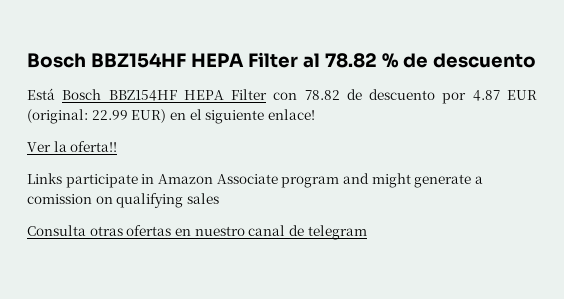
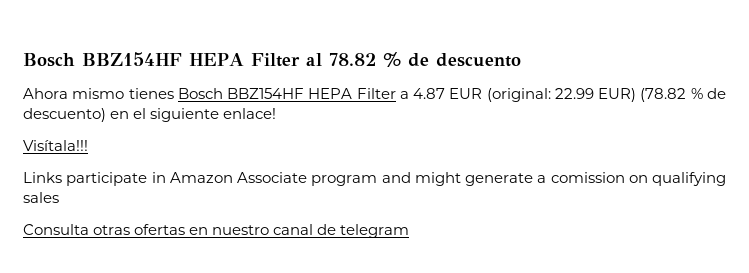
- Está Bosch BBZ154HF HEPA Filter con 78.82 de descuento por 4.87 EUR (original: 22.99 EUR) en el siguiente enlace!
+ Ahora mismo tienes Bosch BBZ154HF HEPA Filter a 4.87 EUR (original: 22.99 EUR) (78.82 % de descuento) en el siguiente enlace!
- Ver la oferta!!
+ Visítala!!!

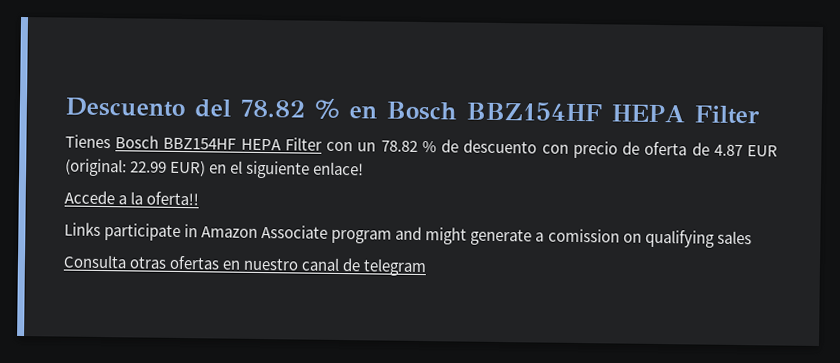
- Bosch BBZ154HF HEPA Filter al 78.82 % de descuento
- Ahora mismo tienes Bosch BBZ154HF HEPA Filter a 4.87 EUR (original: 22.99 EUR) (78.82 % de descuento) en el siguiente enlace!
+ Descuento del 78.82 % en Bosch BBZ154HF HEPA Filter
+ Tienes Bosch BBZ154HF HEPA Filter con un 78.82 % de descuento con precio de oferta de 4.87 EUR (original: 22.99 EUR) en el siguiente enlace!
- Visítala!!!
+ Accede a la oferta!!

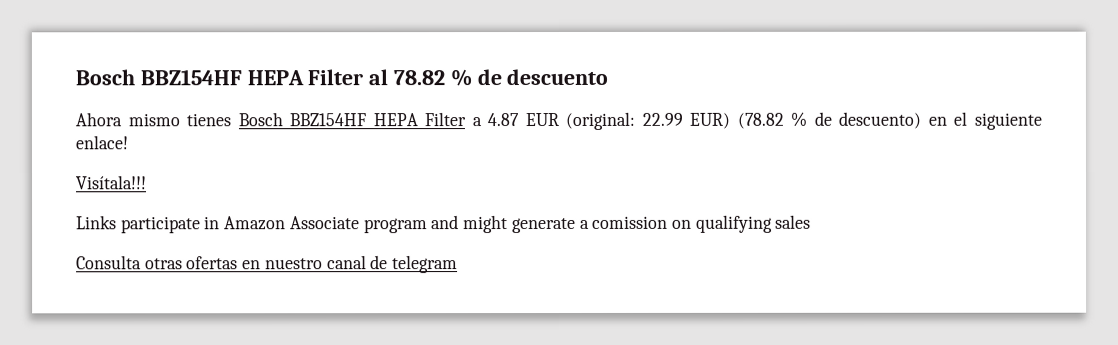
- Descuento del 78.82 % en Bosch BBZ154HF HEPA Filter
- Tienes Bosch BBZ154HF HEPA Filter con un 78.82 % de descuento con precio de oferta de 4.87 EUR (original: 22.99 EUR) en el siguiente enlace!
+ Bosch BBZ154HF HEPA Filter al 78.82 % de descuento
+ Ahora mismo tienes Bosch BBZ154HF HEPA Filter a 4.87 EUR (original: 22.99 EUR) (78.82 % de descuento) en el siguiente enlace!
- Accede a la oferta!!
+ Visítala!!!

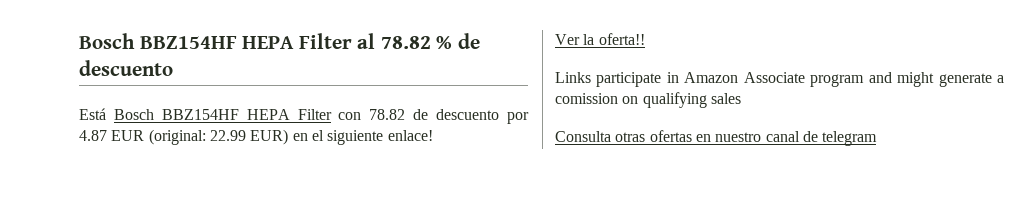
- Ahora mismo tienes Bosch BBZ154HF HEPA Filter a 4.87 EUR (original: 22.99 EUR) (78.82 % de descuento) en el siguiente enlace!
+ Está Bosch BBZ154HF HEPA Filter con 78.82 de descuento por 4.87 EUR (original: 22.99 EUR) en el siguiente enlace!
- Visítala!!!
+ Ver la oferta!!

